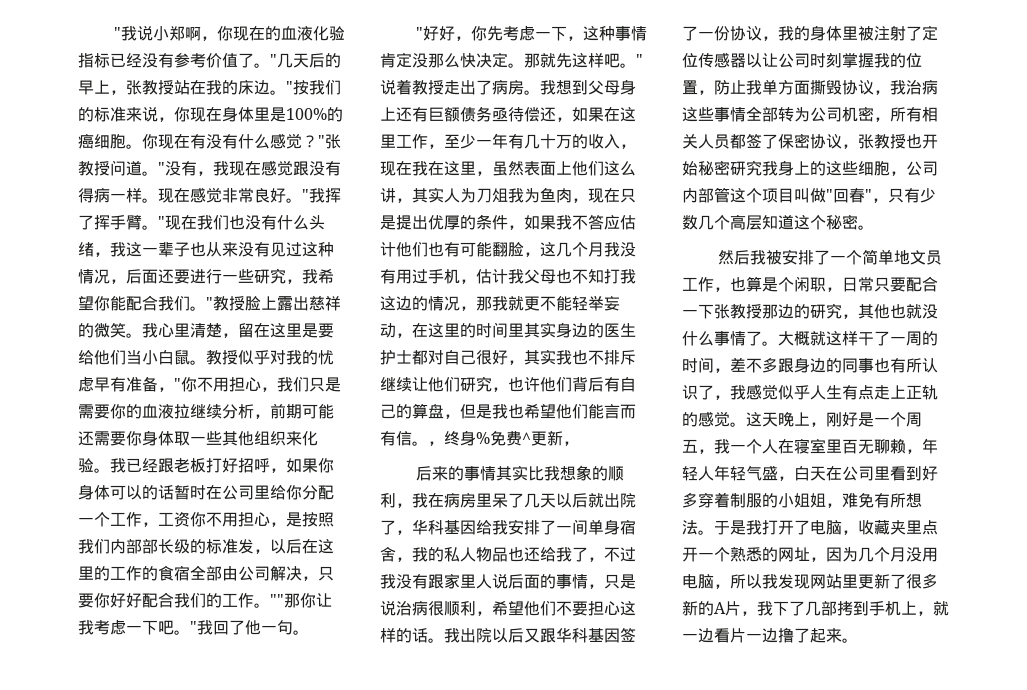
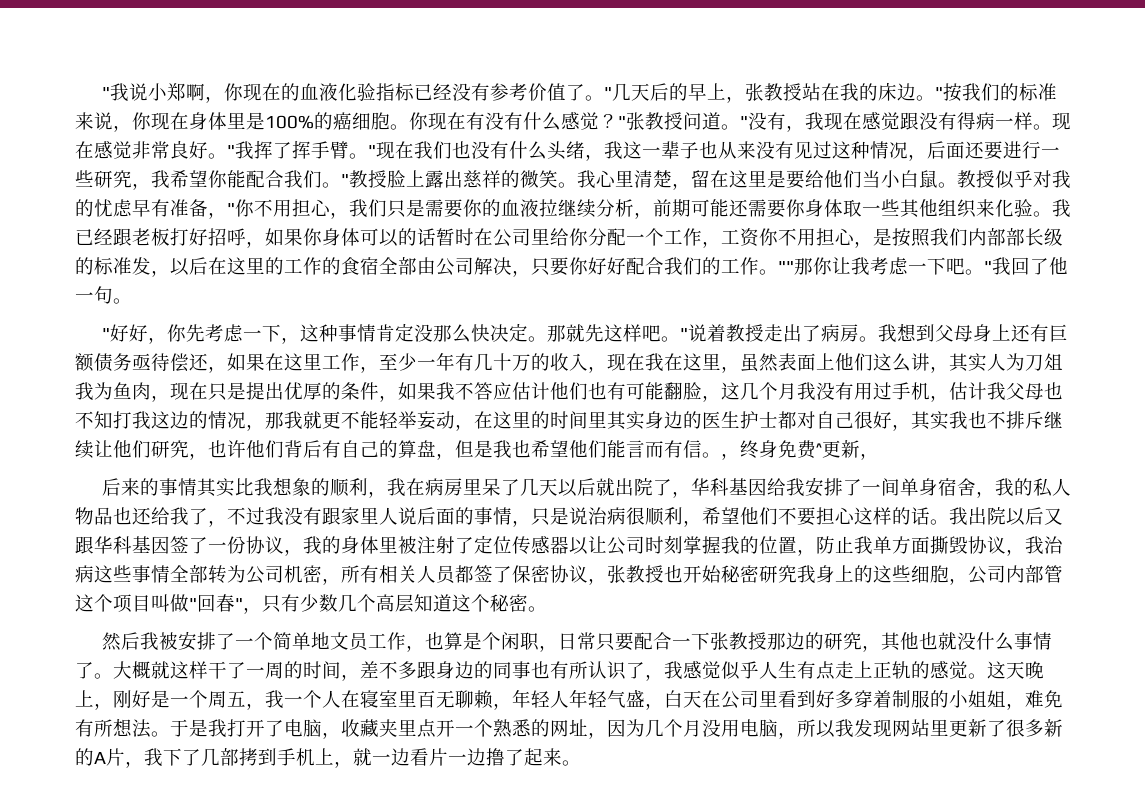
- ，终身%免费^更新，
+ ，终身免费^更新，

